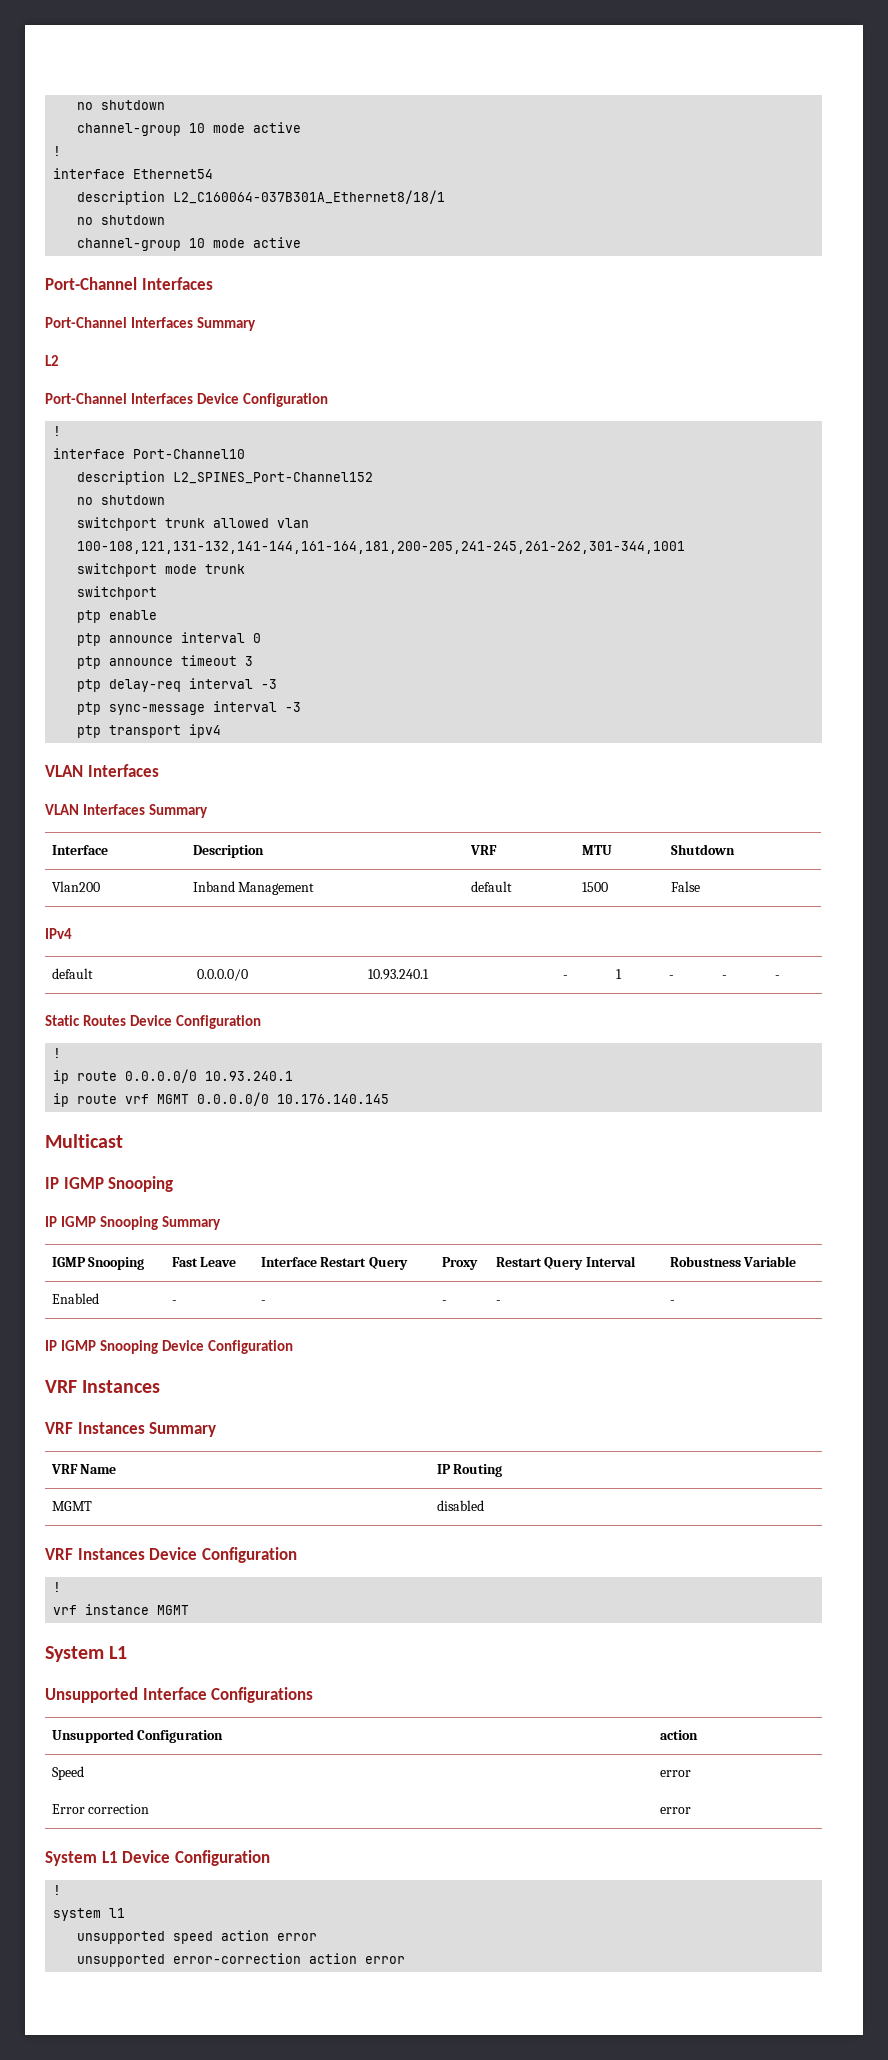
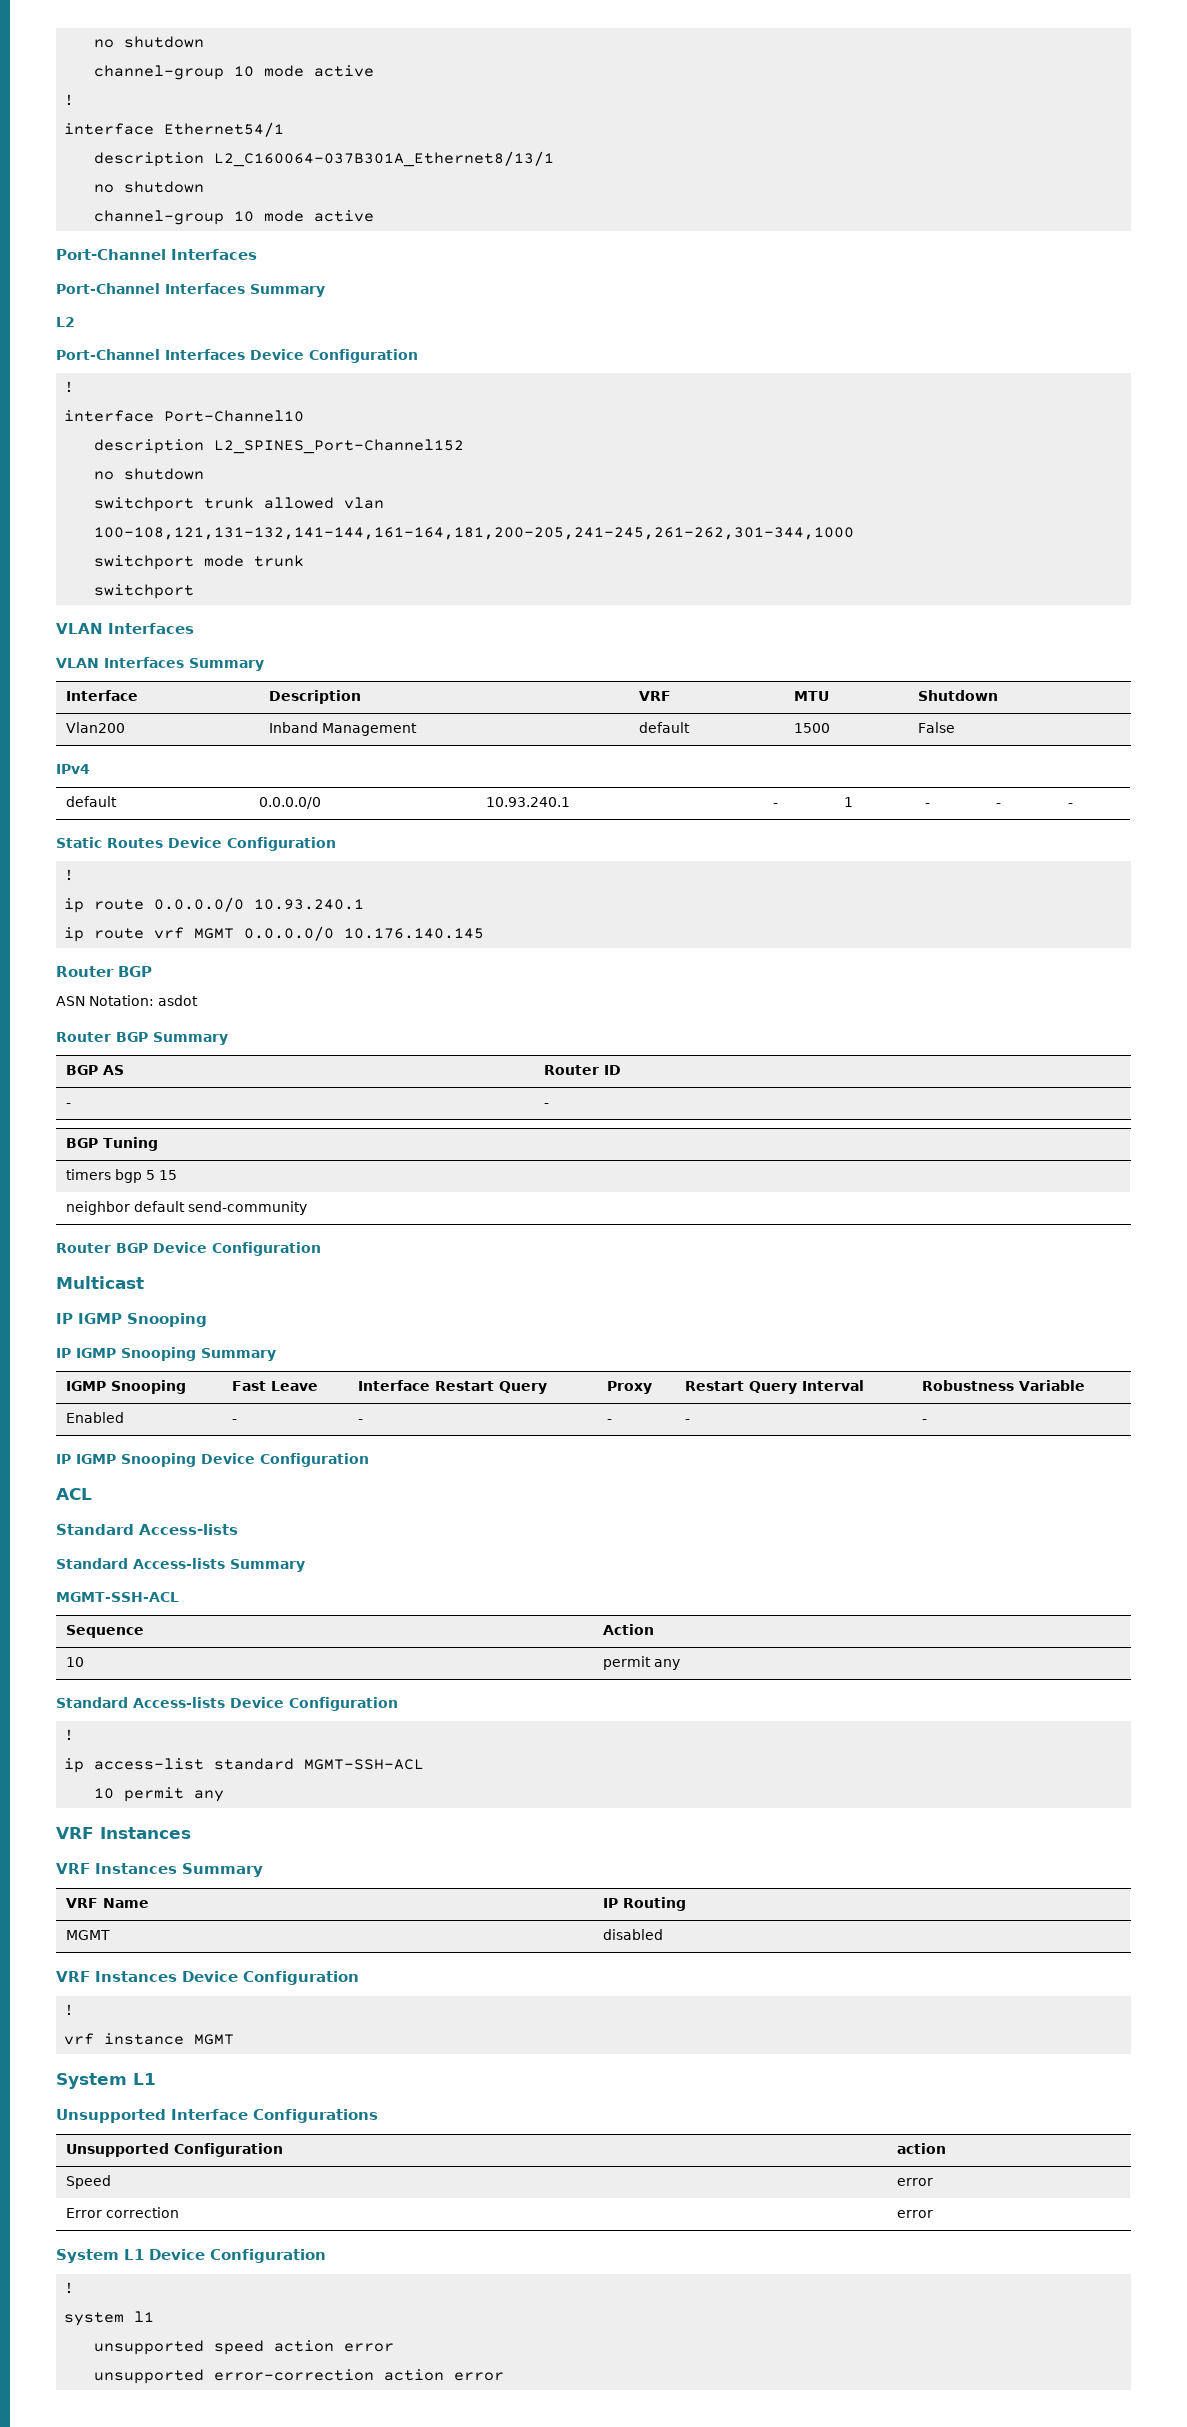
- interface Ethernet54
- description L2_C160064-037B301A_Ethernet8/18/1
+ interface Ethernet54/1
+ description L2_C160064-037B301A_Ethernet8/13/1
- switchport trunk allowed vlan 100-108,121,131-132,141-144,161-164,181,200-205,241-245,261-262,301-344,1001
+ switchport trunk allowed vlan 100-108,121,131-132,141-144,161-164,181,200-205,241-245,261-262,301-344,1000
- ptp enable
- ptp announce interval 0
- ptp announce timeout 3
- ptp delay-req interval -3
- ptp sync-message interval -3
- ptp transport ipv4
  ip route vrf MGMT 0.0.0.0/0 10.176.140.145
+ Router BGP
+ ASN Notation: asdot
+ Router BGP Summary
+ BGP AS | Router ID
+ - | -
+ BGP Tuning
+ timers bgp 5 15
+ neighbor default send-community
+ Router BGP Device Configuration
+ ACL
+ Standard Access-lists
+ Standard Access-lists Summary
+ MGMT-SSH-ACL
+ Sequence | Action
+ 10 | permit any
+ Standard Access-lists Device Configuration
+ !
+ ip access-list standard MGMT-SSH-ACL
+ 10 permit any

